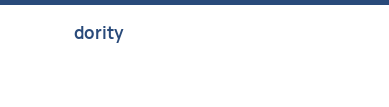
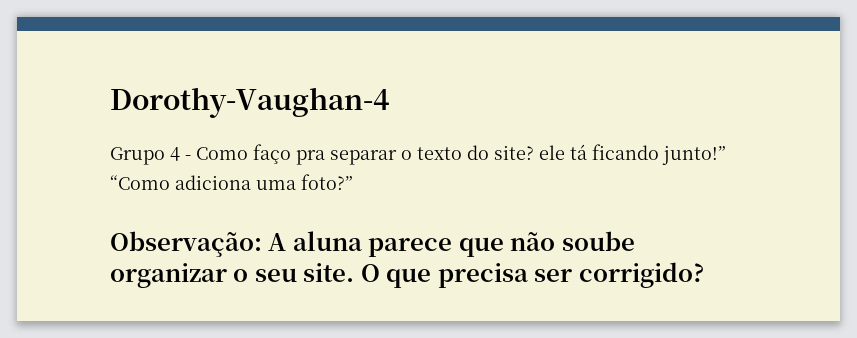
- dority
+ Dorothy-Vaughan-4
+ Grupo 4 - Como faço pra separar o texto do site? ele tá ficando junto!” “Como adiciona uma foto?”
+ Observação: A aluna parece que não soube organizar o seu site. O que precisa ser corrigido?

